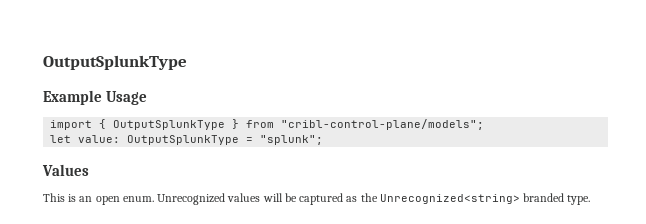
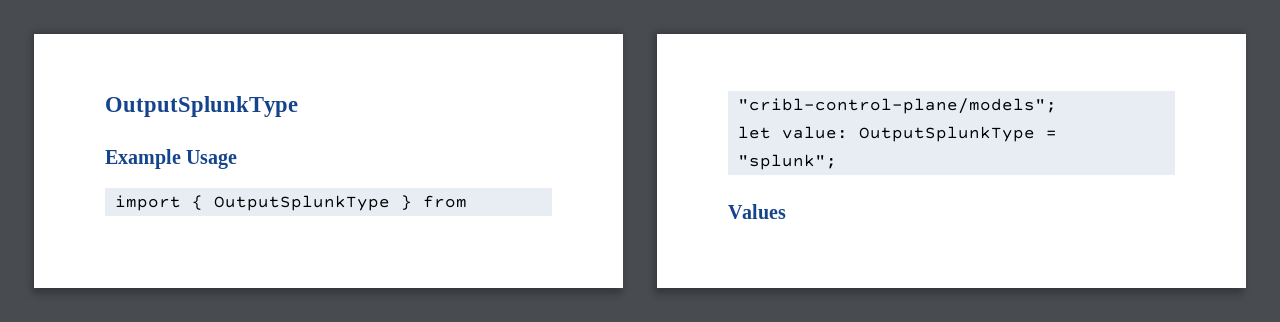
- This is an open enum. Unrecognized values will be captured as the Unrecognized<string> branded type.

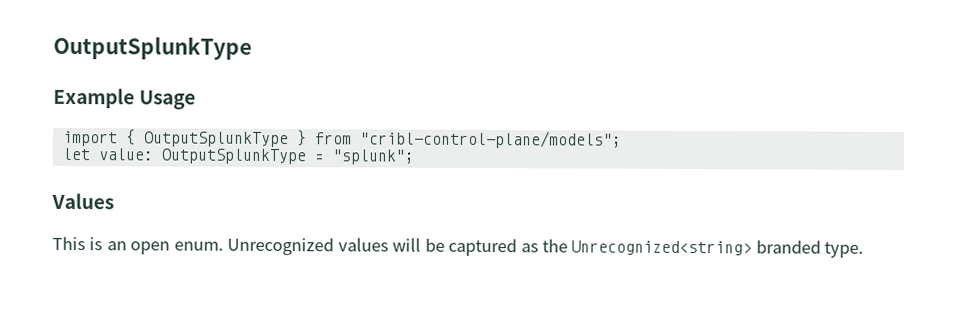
+ This is an open enum. Unrecognized values will be captured as the Unrecognized<string> branded type.

